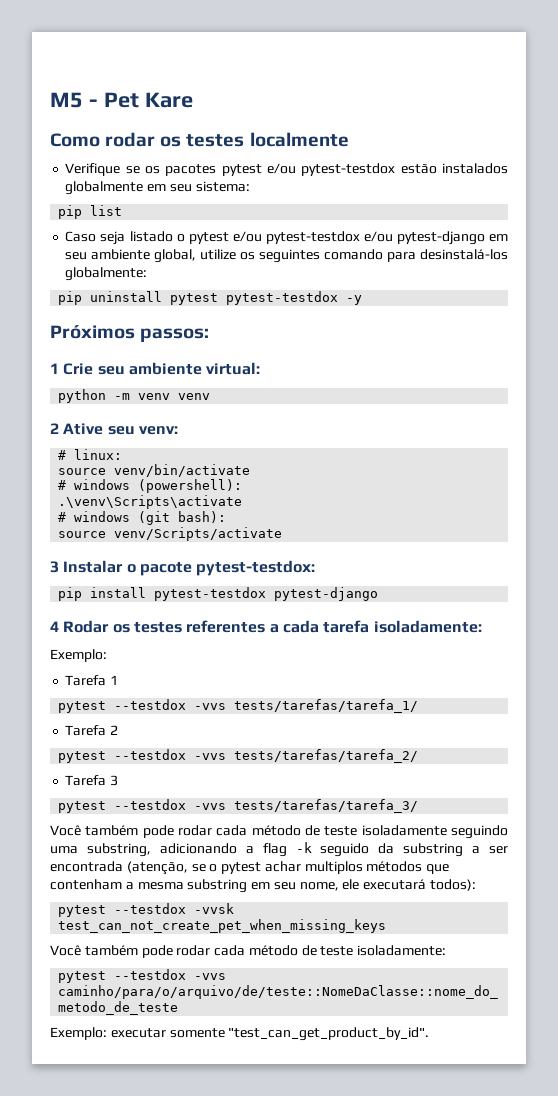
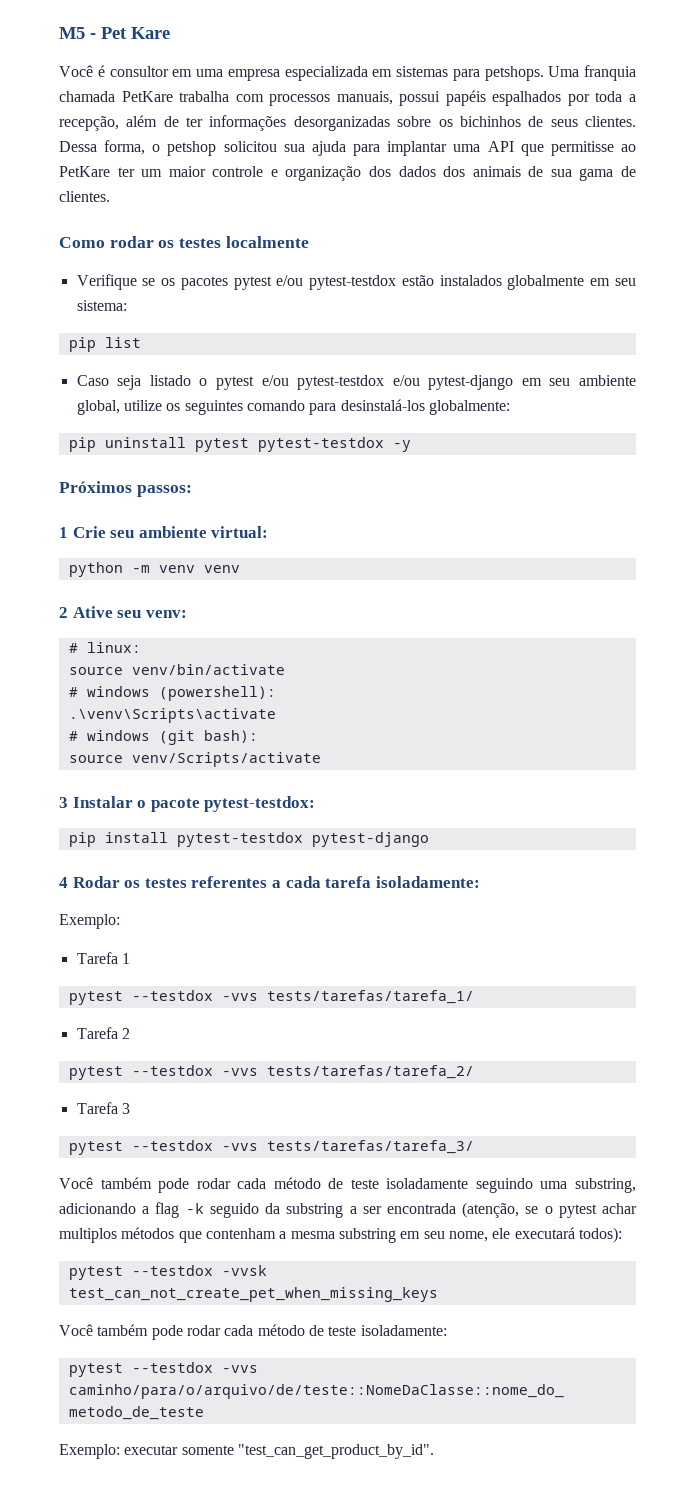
+ Você é consultor em uma empresa especializada em sistemas para petshops. Uma franquia chamada PetKare trabalha com processos manuais, possui papéis espalhados por toda a recepção, além de ter informações desorganizadas sobre os bichinhos de seus clientes. Dessa forma, o petshop solicitou sua ajuda para implantar uma API que permitisse ao PetKare ter um maior controle e organização dos dados dos animais de sua gama de clientes.

